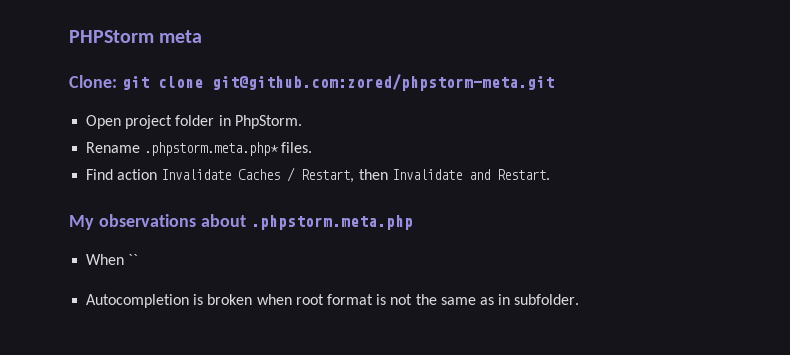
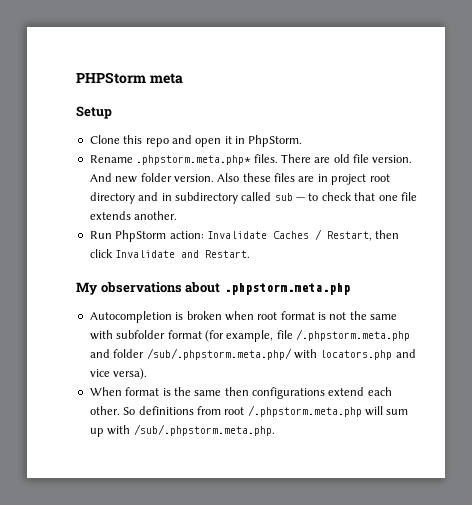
- Clone: git clone git@github.com:zored/phpstorm-meta.git
- Open project folder in PhpStorm.
+ Setup
+ Clone this repo and open it in PhpStorm.
- Rename .phpstorm.meta.php* files.
- Find action Invalidate Caches / Restart, then Invalidate and Restart.
+ Rename .phpstorm.meta.php* files. There are old file version. And new folder version. Also these files are in project root directory and in subdirectory called sub — to check that one file extends another.
+ Run PhpStorm action: Invalidate Caches / Restart, then click Invalidate and Restart.
- When ``
- Autocompletion is broken when root format is not the same as in subfolder.
+ Autocompletion is broken when root format is not the same with subfolder format (for example, file /.phpstorm.meta.php and folder /sub/.phpstorm.meta.php/ with locators.php and vice versa).
+ When format is the same then configurations extend each other. So definitions from root /.phpstorm.meta.php will sum up with /sub/.phpstorm.meta.php.

